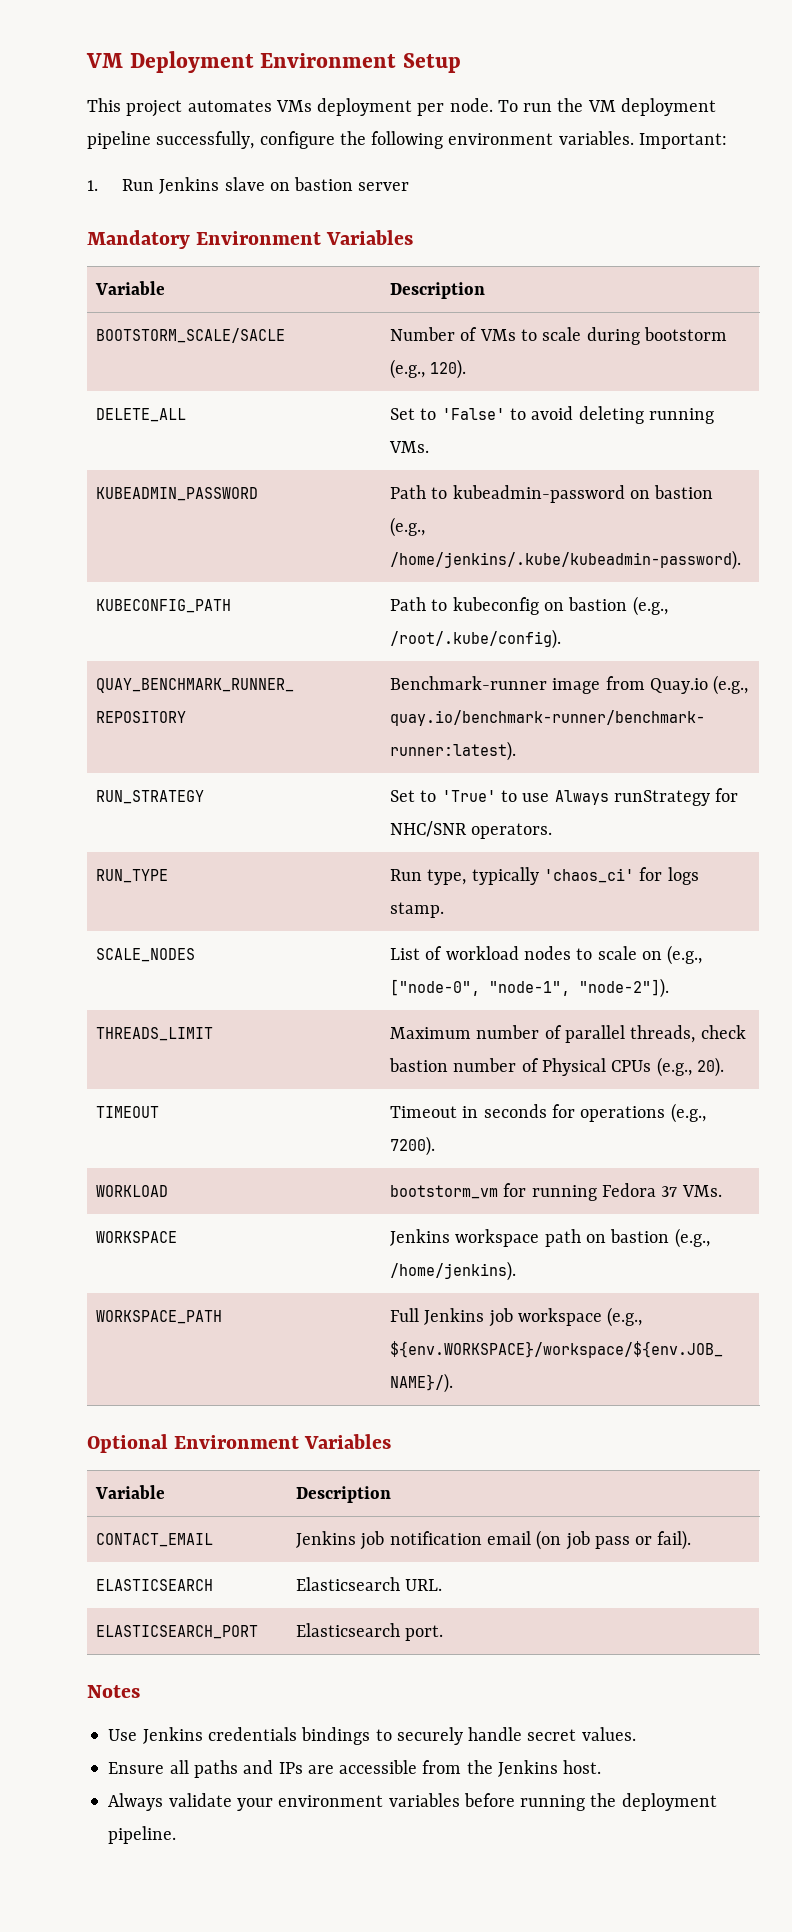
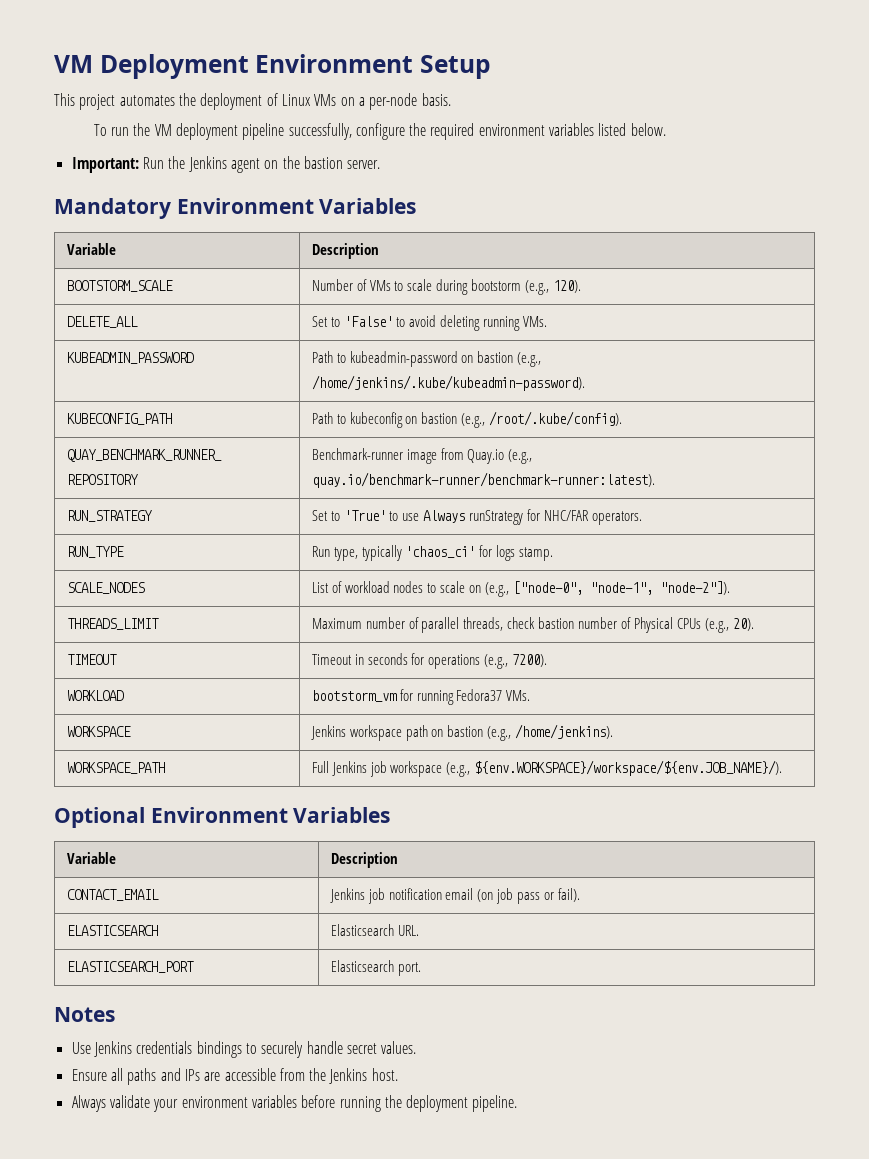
- This project automates VMs deployment per node. To run the VM deployment pipeline successfully, configure the following environment variables. Important:
- 1. Run Jenkins slave on bastion server
+ This project automates the deployment of Linux VMs on a per-node basis.
+ To run the VM deployment pipeline successfully, configure the required environment variables listed below.
+ Important: Run the Jenkins agent on the bastion server.
- BOOTSTORM_SCALE/SACLE | Number of VMs to scale during bootstorm (e.g., 120).
+ BOOTSTORM_SCALE | Number of VMs to scale during bootstorm (e.g., 120).
- RUN_STRATEGY | Set to 'True' to use Always runStrategy for NHC/SNR operators.
+ RUN_STRATEGY | Set to 'True' to use Always runStrategy for NHC/FAR operators.
- WORKLOAD | bootstorm_vm for running Fedora 37 VMs.
+ WORKLOAD | bootstorm_vm for running Fedora37 VMs.

